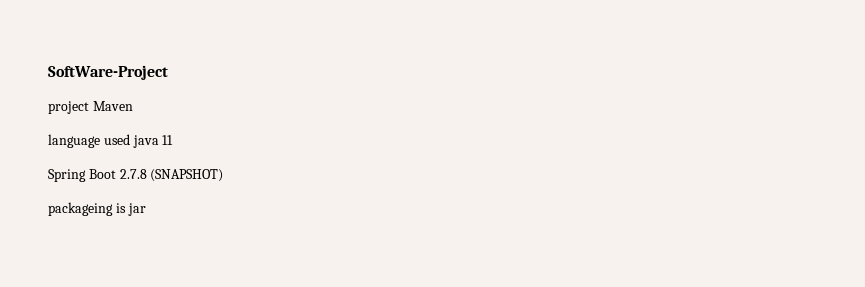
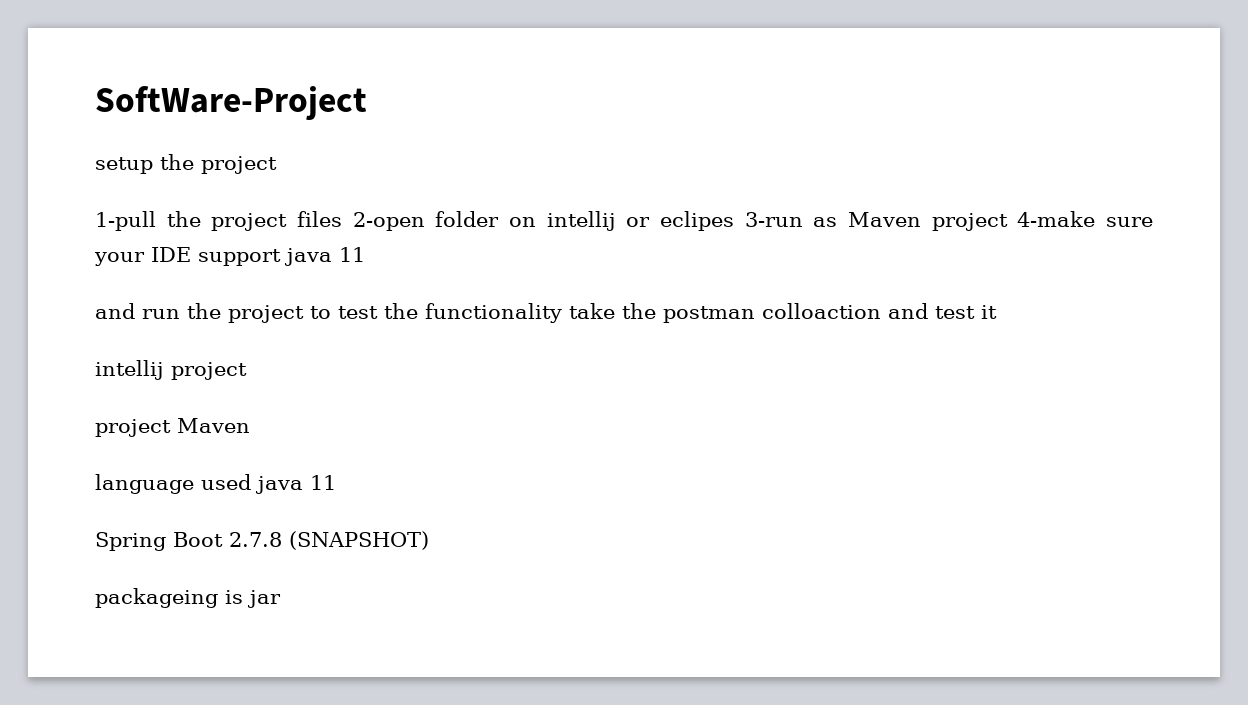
+ setup the project
+ 1-pull the project files 2-open folder on intellij or eclipes 3-run as Maven project 4-make sure your IDE support java 11
+ and run the project to test the functionality take the postman colloaction and test it
+ intellij project

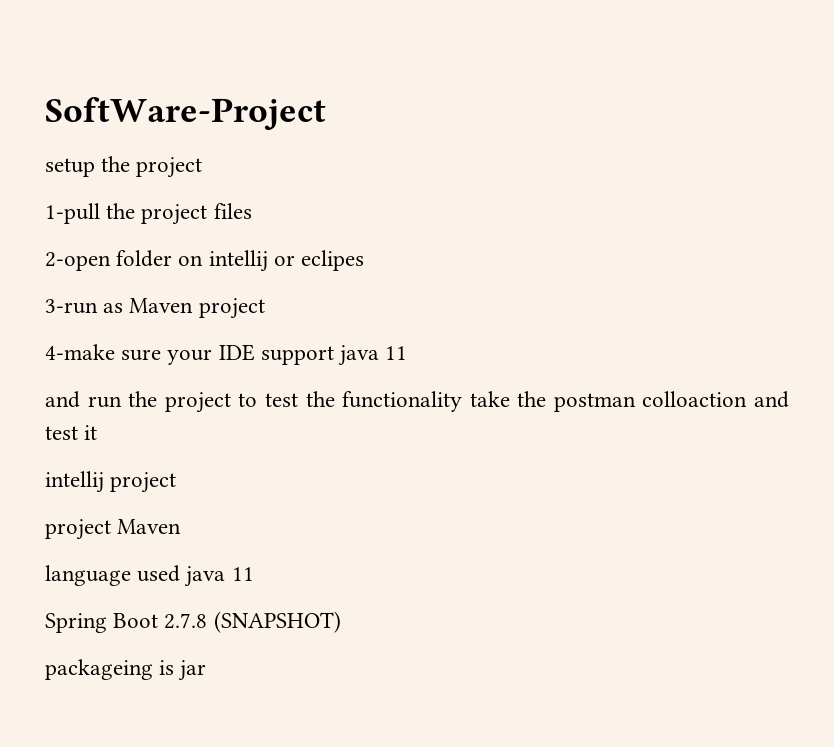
- 1-pull the project files 2-open folder on intellij or eclipes 3-run as Maven project 4-make sure your IDE support java 11
+ 1-pull the project files
+ 2-open folder on intellij or eclipes
+ 3-run as Maven project
+ 4-make sure your IDE support java 11

